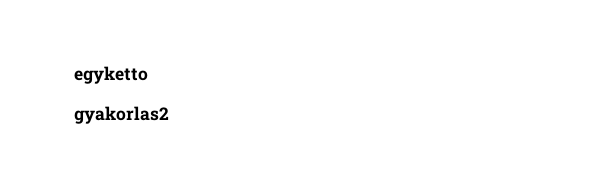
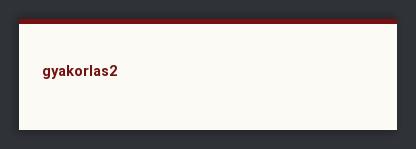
- egyketto

